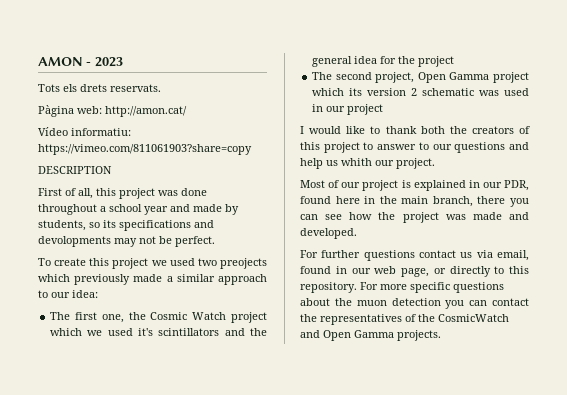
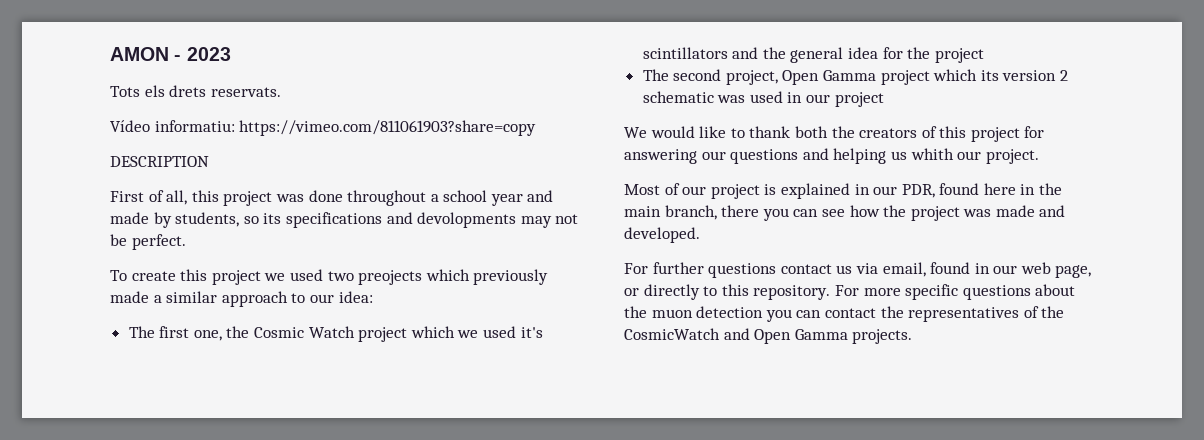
- Pàgina web: http://amon.cat/
- I would like to thank both the creators of this project to answer to our questions and help us whith our project.
+ We would like to thank both the creators of this project for answering our questions and helping us whith our project.

